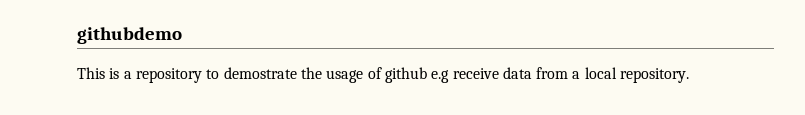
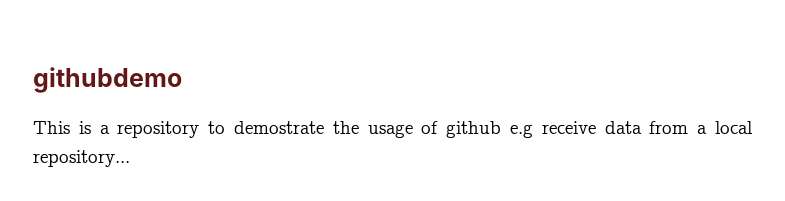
- This is a repository to demostrate the usage of github e.g receive data from a local repository.
+ This is a repository to demostrate the usage of github e.g receive data from a local repository...

